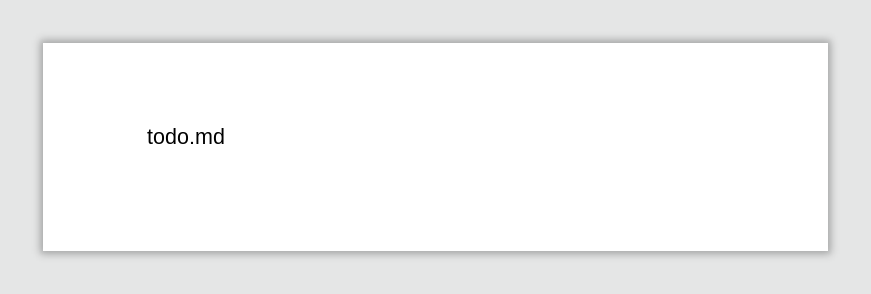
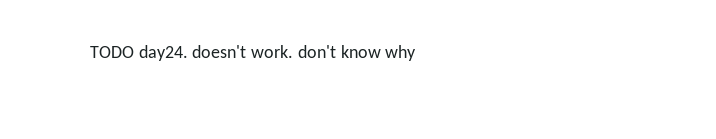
- todo.md
+ TODO day24. doesn't work. don't know why

